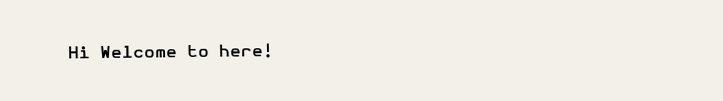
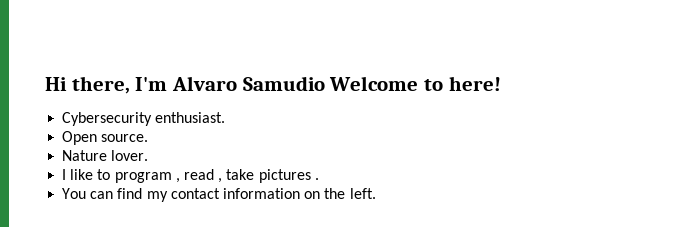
- Hi Welcome to here!
+ Hi there, I'm Alvaro Samudio Welcome to here!
+ Cybersecurity enthusiast.
+ Open source.
+ Nature lover.
+ I like to program , read , take pictures .
+ You can find my contact information on the left.

